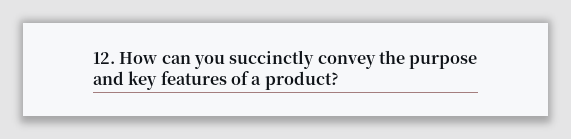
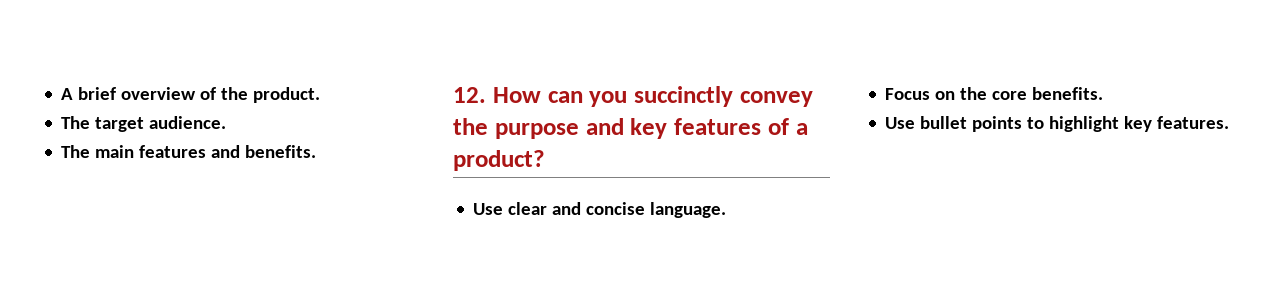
+ A brief overview of the product.
+ The target audience.
+ The main features and benefits.
+ Use clear and concise language.
+ Focus on the core benefits.
+ Use bullet points to highlight key features.

